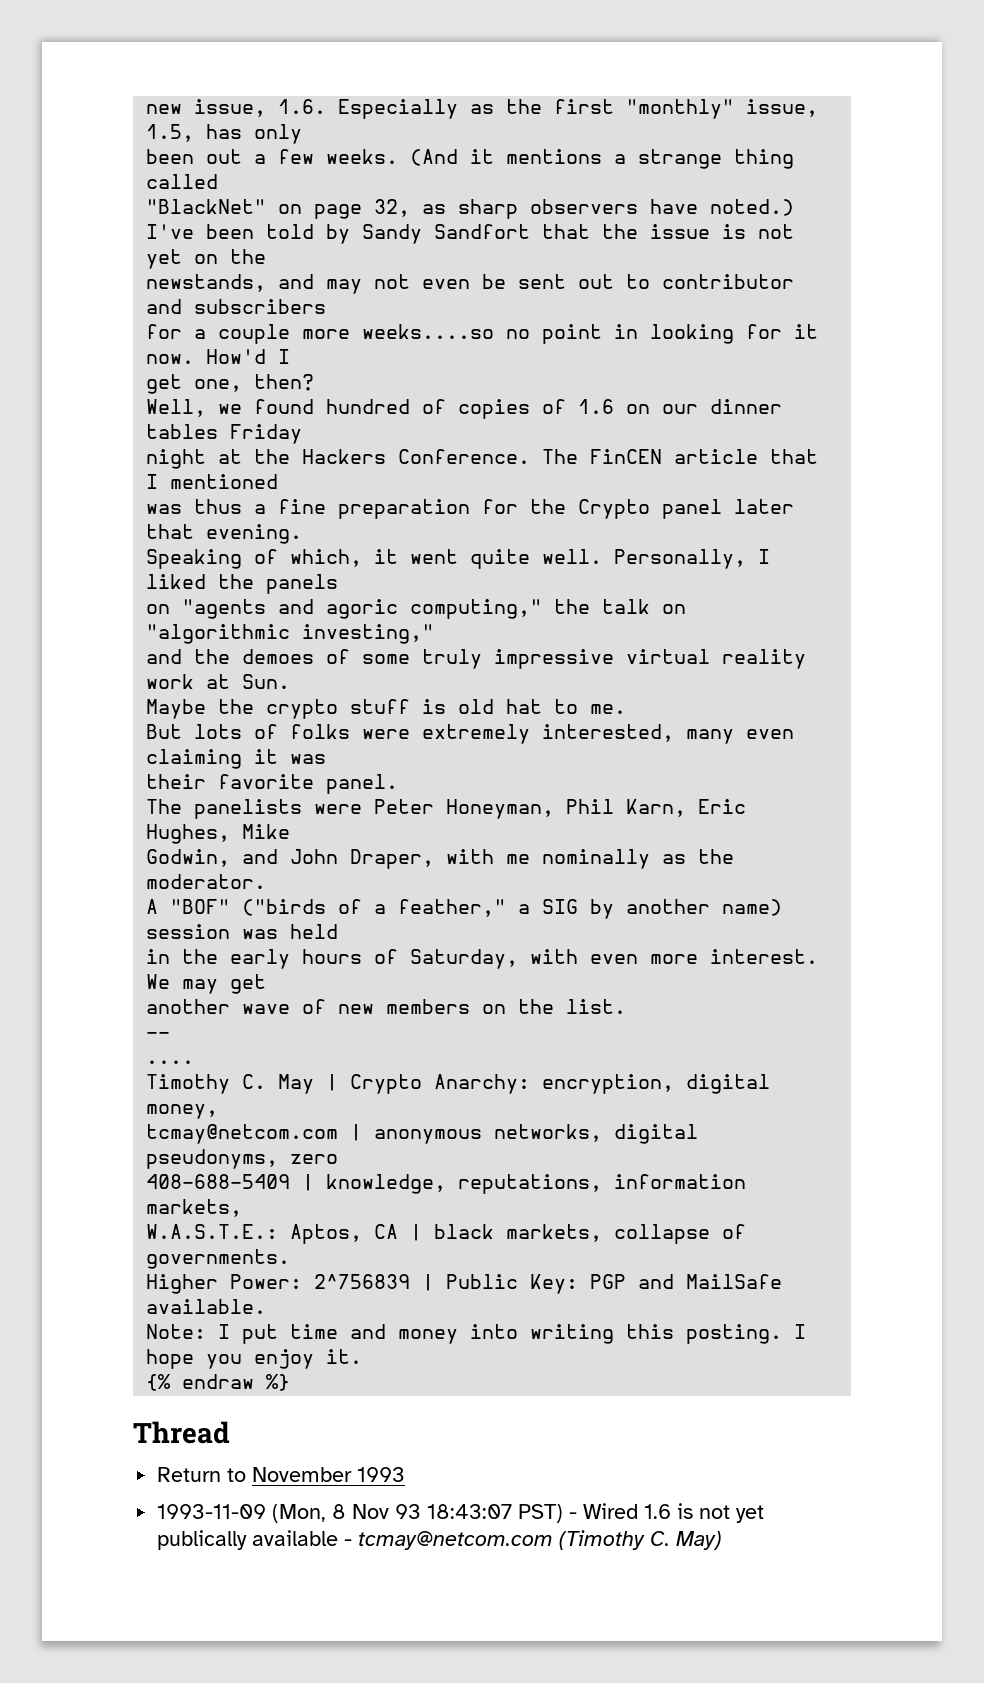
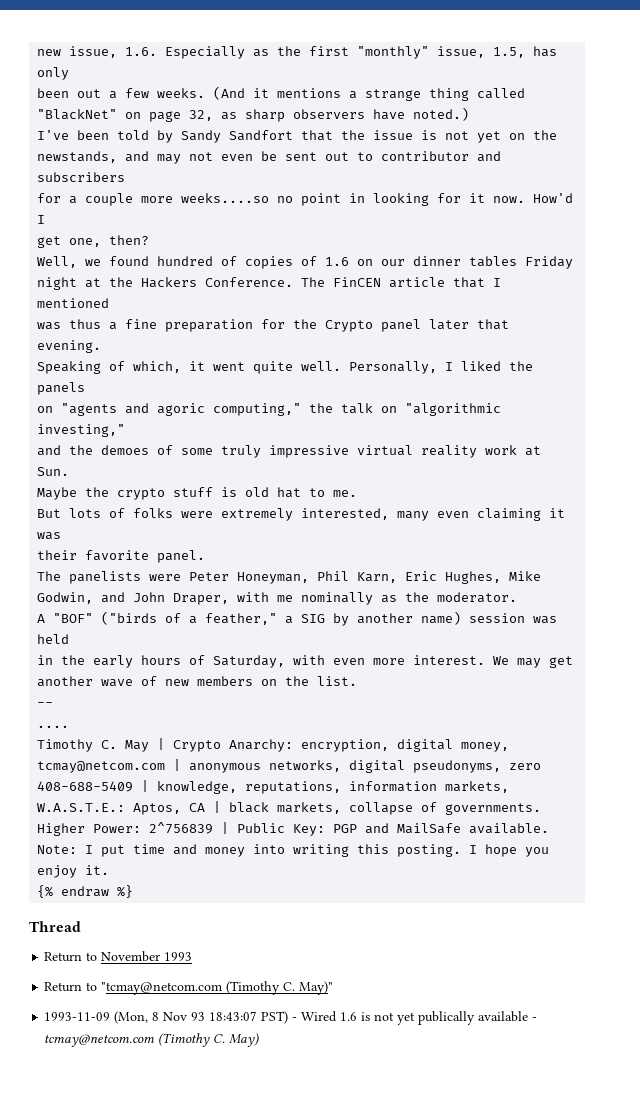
+ Return to "tcmay@netcom.com (Timothy C. May)"

